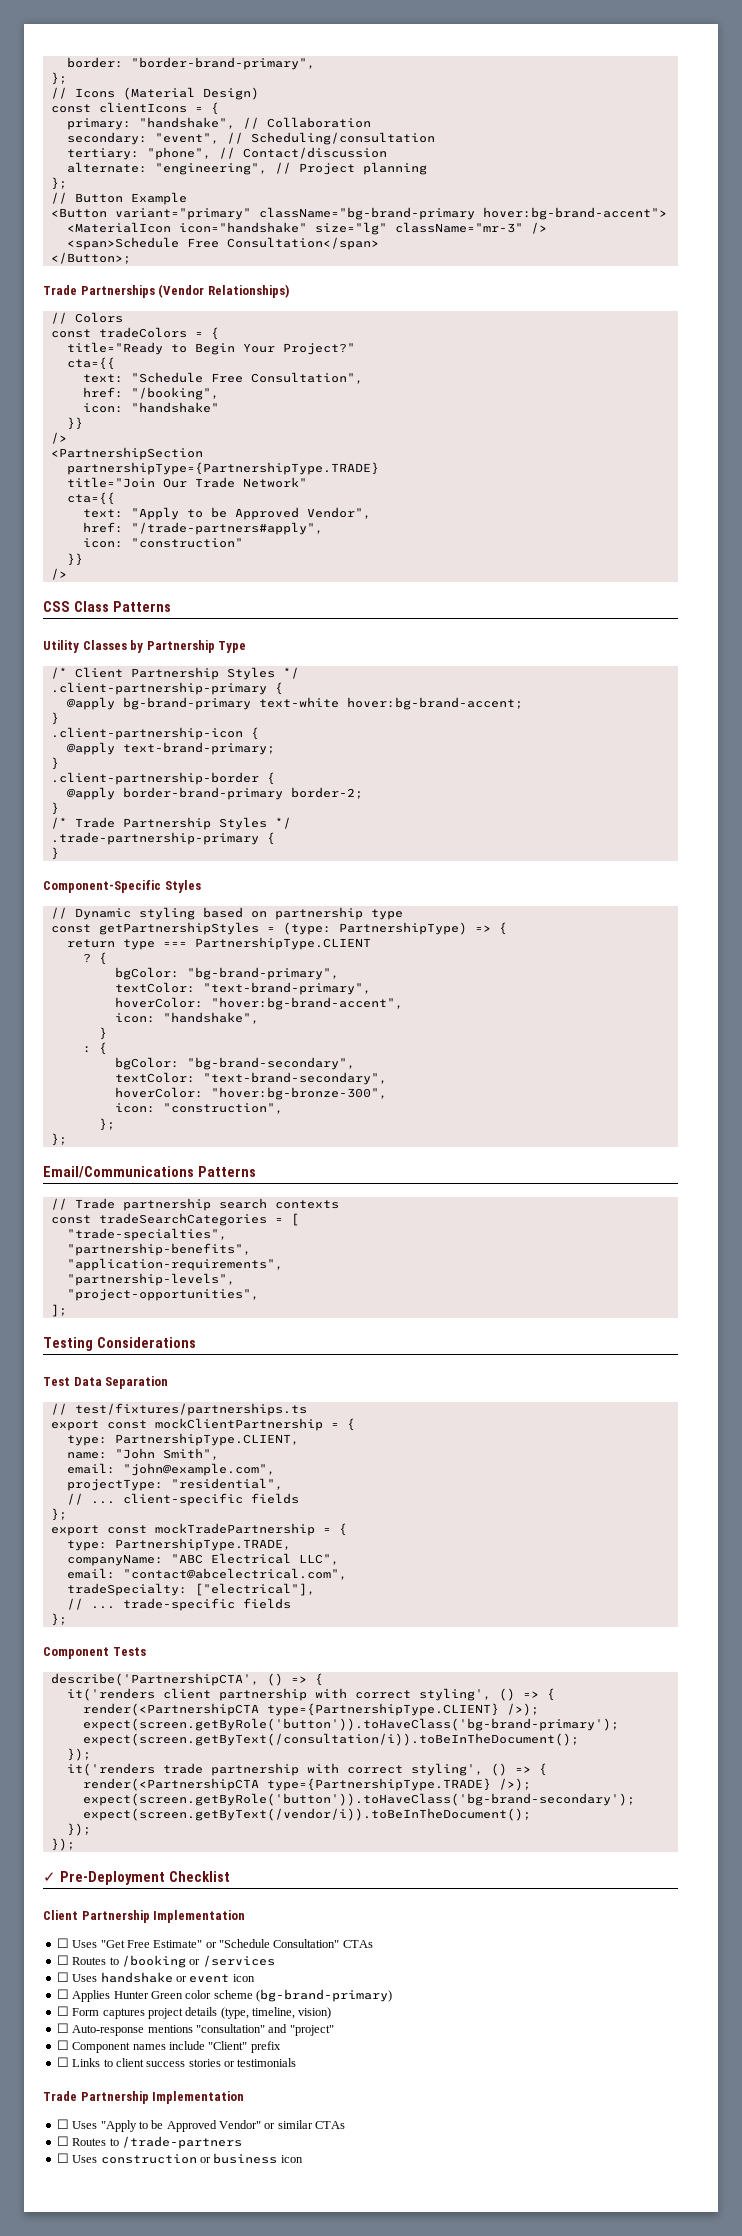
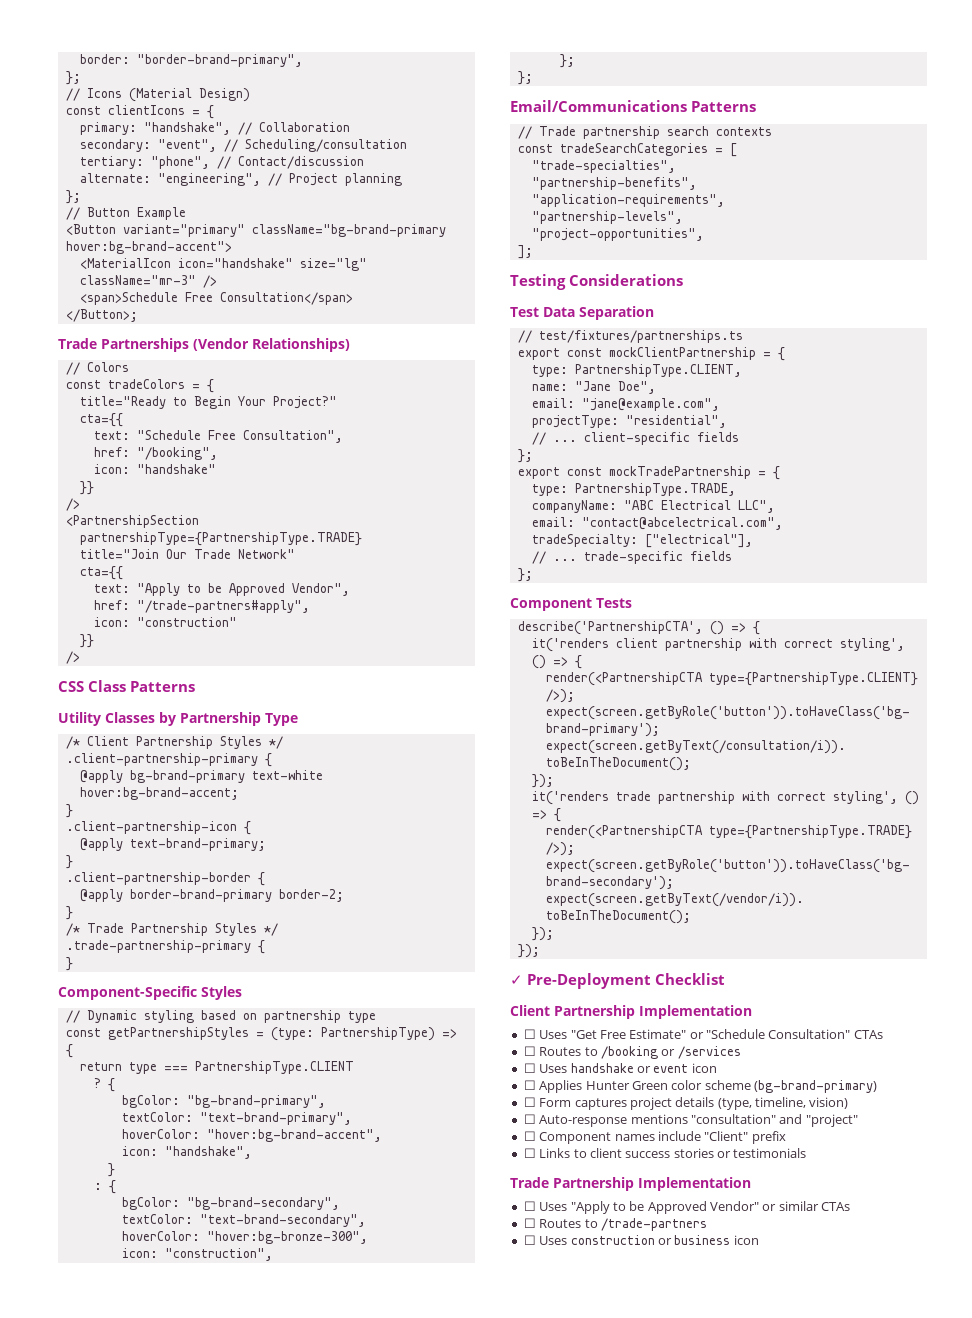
- name: "John Smith",
- email: "john@example.com",
+ name: "Jane Doe",
+ email: "jane@example.com",

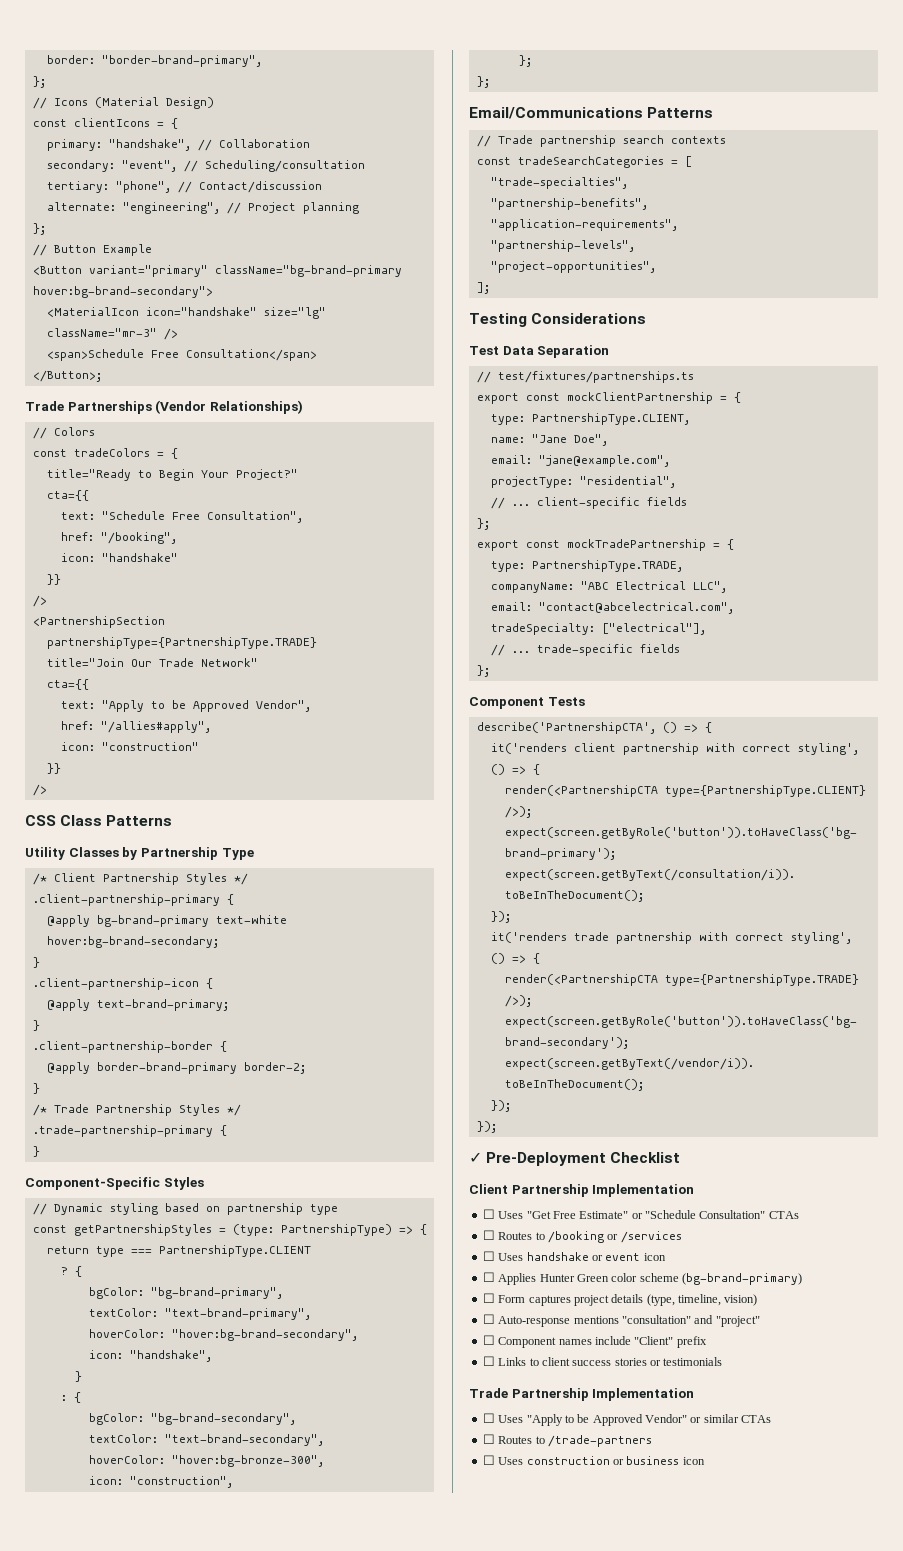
- <Button variant="primary" className="bg-brand-primary hover:bg-brand-accent">
+ <Button variant="primary" className="bg-brand-primary hover:bg-brand-secondary">
- href: "/trade-partners#apply",
+ href: "/allies#apply",
- @apply bg-brand-primary text-white hover:bg-brand-accent;
+ @apply bg-brand-primary text-white hover:bg-brand-secondary;
- hoverColor: "hover:bg-brand-accent",
+ hoverColor: "hover:bg-brand-secondary",

